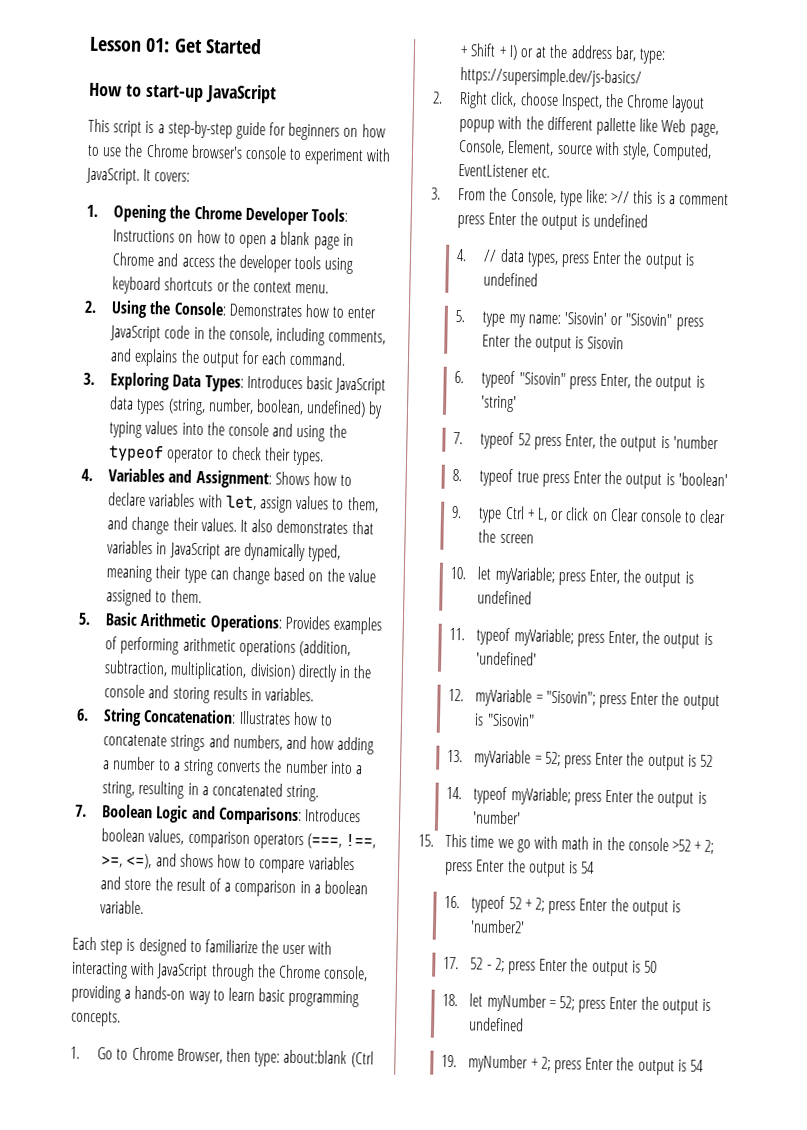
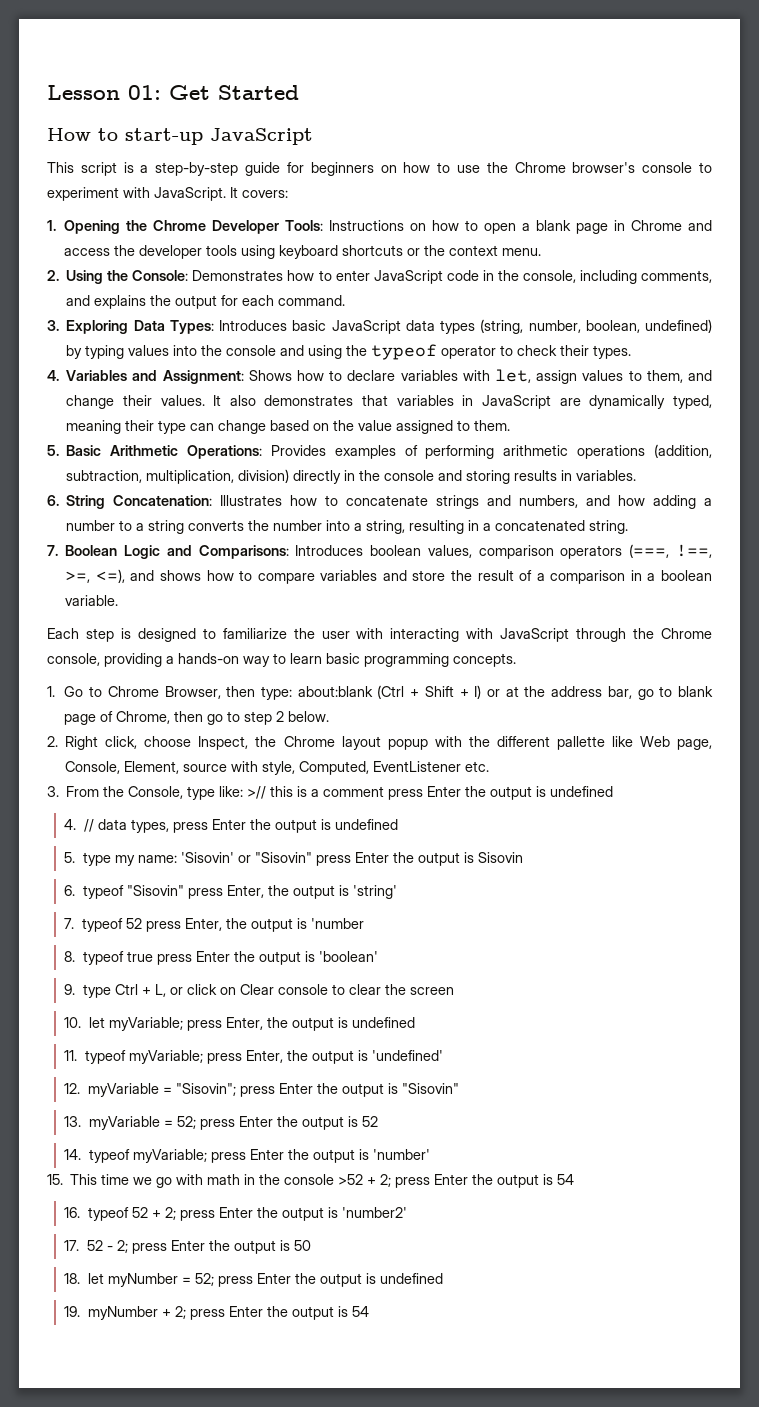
- 1. Go to Chrome Browser, then type: about:blank (Ctrl + Shift + I) or at the address bar, type: https://supersimple.dev/js-basics/
+ 1. Go to Chrome Browser, then type: about:blank (Ctrl + Shift + I) or at the address bar, go to blank page of Chrome, then go to step 2 below.

